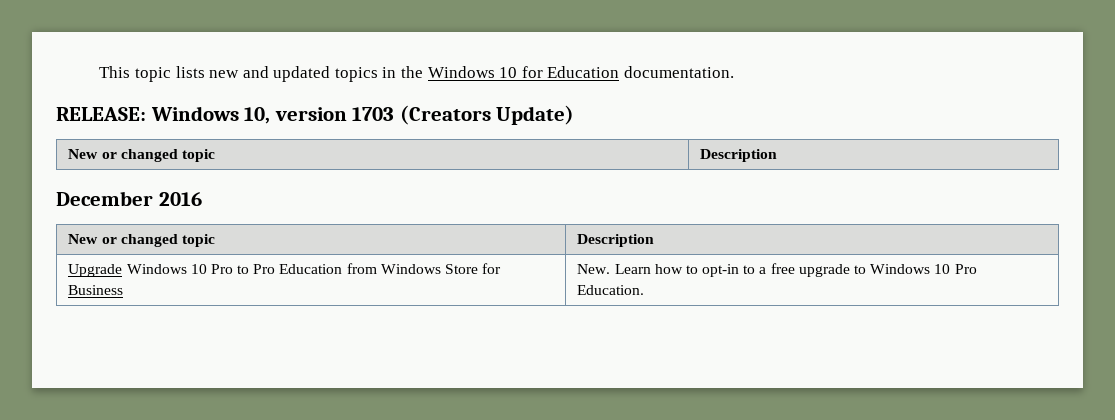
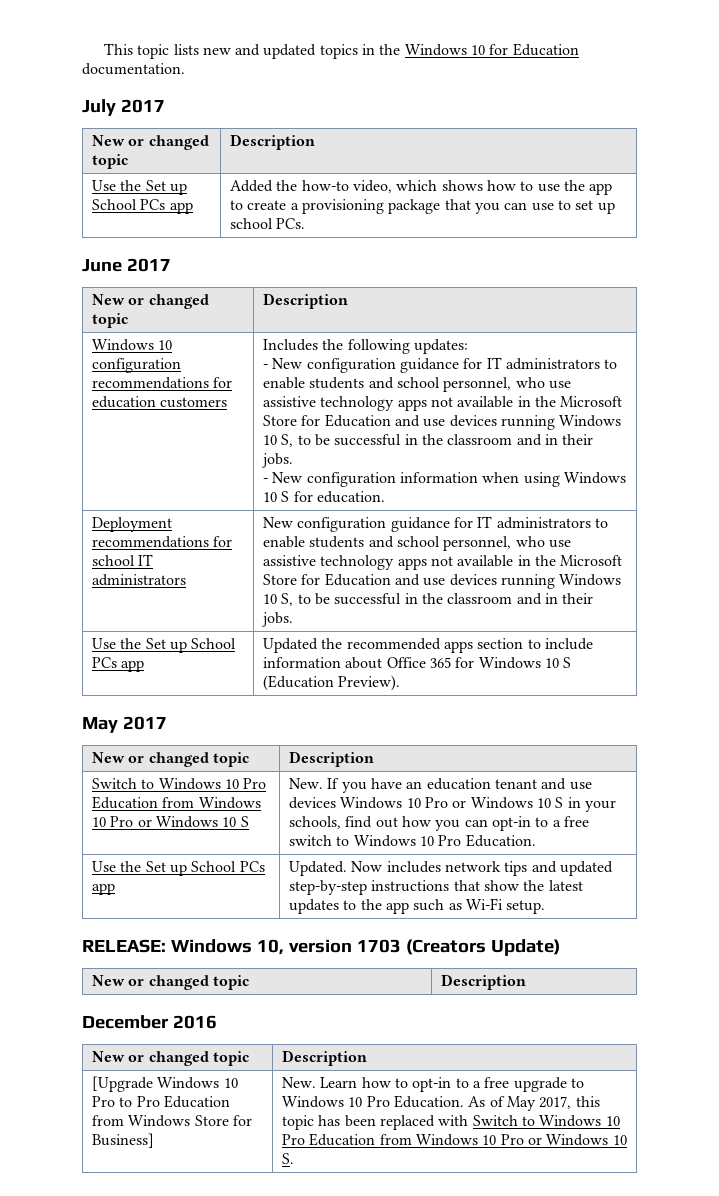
+ July 2017
+ New or changed topic | Description
+ Use the Set up School PCs app | Added the how-to video, which shows how to use the app to create a provisioning package that you can use to set up school PCs.
+ June 2017
+ New or changed topic | Description
+ Windows 10 configuration recommendations for education customers | Includes the following updates:
+ - New configuration guidance for IT administrators to enable students and school personnel, who use assistive technology apps not available in the Microsoft Store for Education and use devices running Windows 10 S, to be successful in the classroom and in their jobs.
+ - New configuration information when using Windows 10 S for education.
+ Deployment recommendations for school IT administrators | New configuration guidance for IT administrators to enable students and school personnel, who use assistive technology apps not available in the Microsoft Store for Education and use devices running Windows 10 S, to be successful in the classroom and in their jobs.
+ Use the Set up School PCs app | Updated the recommended apps section to include information about Office 365 for Windows 10 S (Education Preview).
+ May 2017
+ New or changed topic | Description
+ Switch to Windows 10 Pro Education from Windows 10 Pro or Windows 10 S | New. If you have an education tenant and use devices Windows 10 Pro or Windows 10 S in your schools, find out how you can opt-in to a free switch to Windows 10 Pro Education.
+ Use the Set up School PCs app | Updated. Now includes network tips and updated step-by-step instructions that show the latest updates to the app such as Wi-Fi setup.
- Upgrade Windows 10 Pro to Pro Education from Windows Store for Business
+ [Upgrade Windows 10 Pro to Pro Education from Windows Store for Business]
+ As of May 2017, this topic has been replaced with Switch to Windows 10 Pro Education from Windows 10 Pro or Windows 10 S.

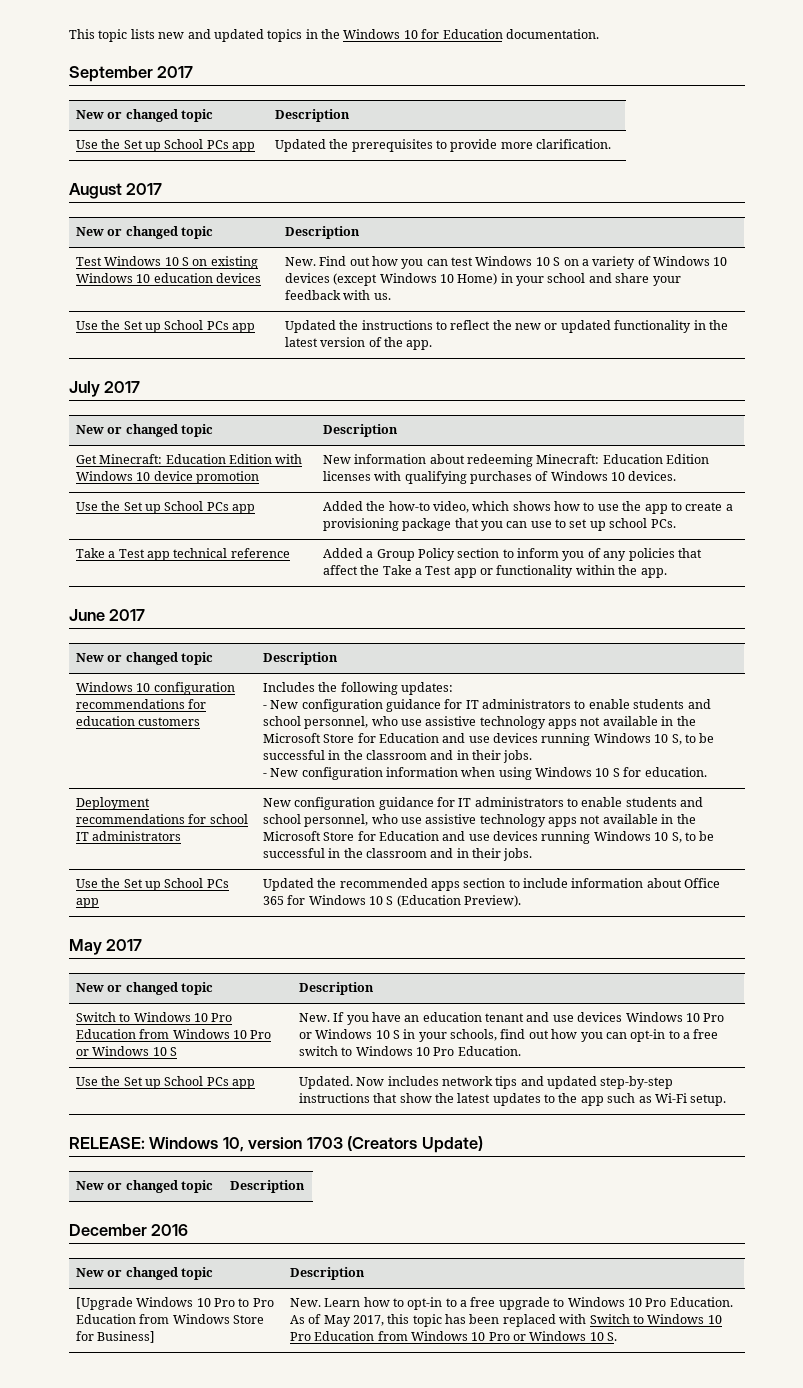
+ September 2017
+ New or changed topic | Description
+ Use the Set up School PCs app | Updated the prerequisites to provide more clarification.
+ August 2017
+ New or changed topic | Description
+ Test Windows 10 S on existing Windows 10 education devices | New. Find out how you can test Windows 10 S on a variety of Windows 10 devices (except Windows 10 Home) in your school and share your feedback with us.
+ Use the Set up School PCs app | Updated the instructions to reflect the new or updated functionality in the latest version of the app.
+ Get Minecraft: Education Edition with Windows 10 device promotion | New information about redeeming Minecraft: Education Edition licenses with qualifying purchases of Windows 10 devices.
+ Take a Test app technical reference | Added a Group Policy section to inform you of any policies that affect the Take a Test app or functionality within the app.

